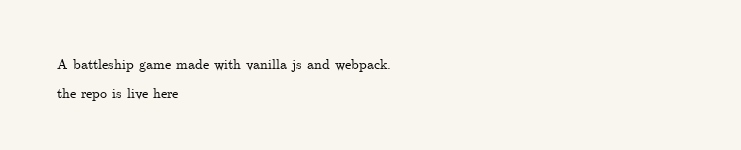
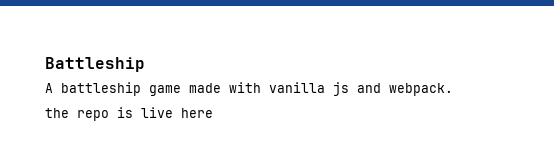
+ Battleship

